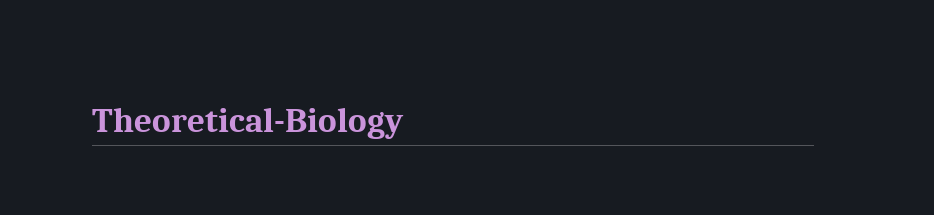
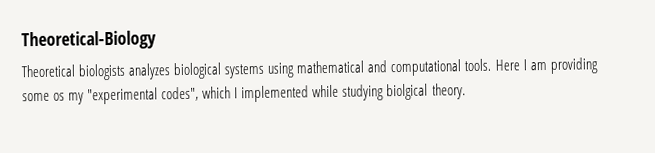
+ Theoretical biologists analyzes biological systems using mathematical and computational tools. Here I am providing some os my "experimental codes", which I implemented while studying biolgical theory.

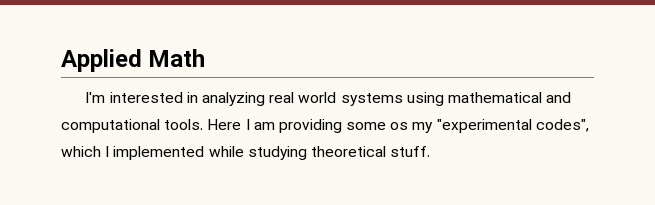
- Theoretical-Biology
- Theoretical biologists analyzes biological systems using mathematical and computational tools.
+ Applied Math
+ I'm interested in analyzing real world systems using mathematical and computational tools.
- Here I am providing some os my "experimental codes", which I implemented while studying biolgical theory.
+ Here I am providing some os my "experimental codes", which I implemented while studying theoretical stuff.

